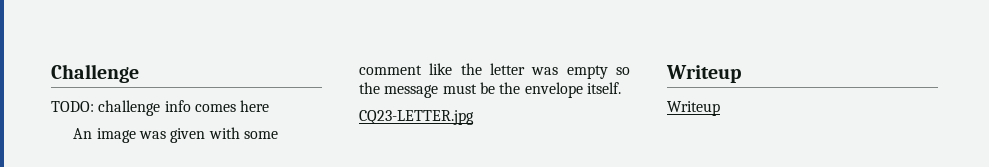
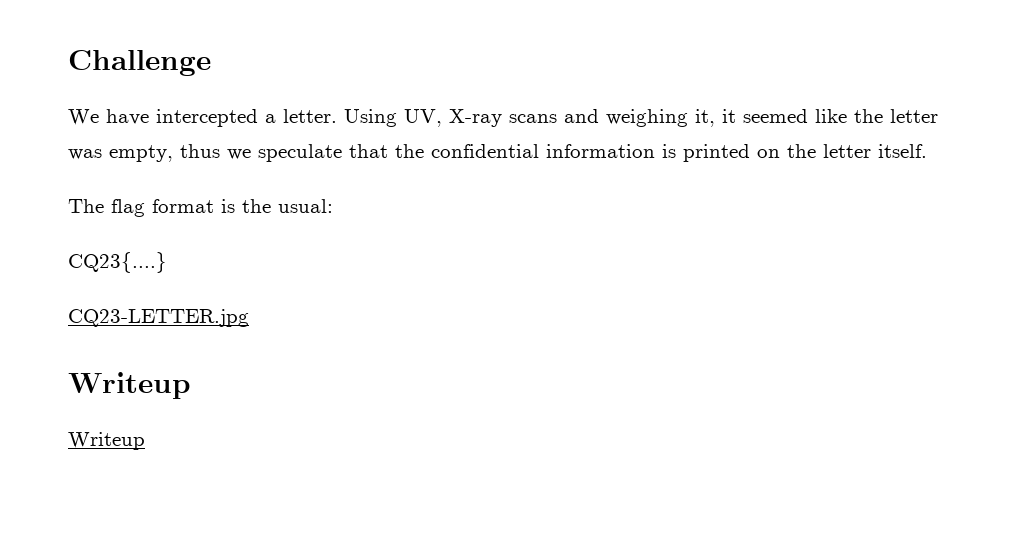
- TODO: challenge info comes here
- An image was given with some comment like the letter was empty so the message must be the envelope itself.
+ We have intercepted a letter. Using UV, X-ray scans and weighing it, it seemed like the letter was empty, thus we speculate that the confidential information is printed on the letter itself.
+ The flag format is the usual:
+ CQ23{....}

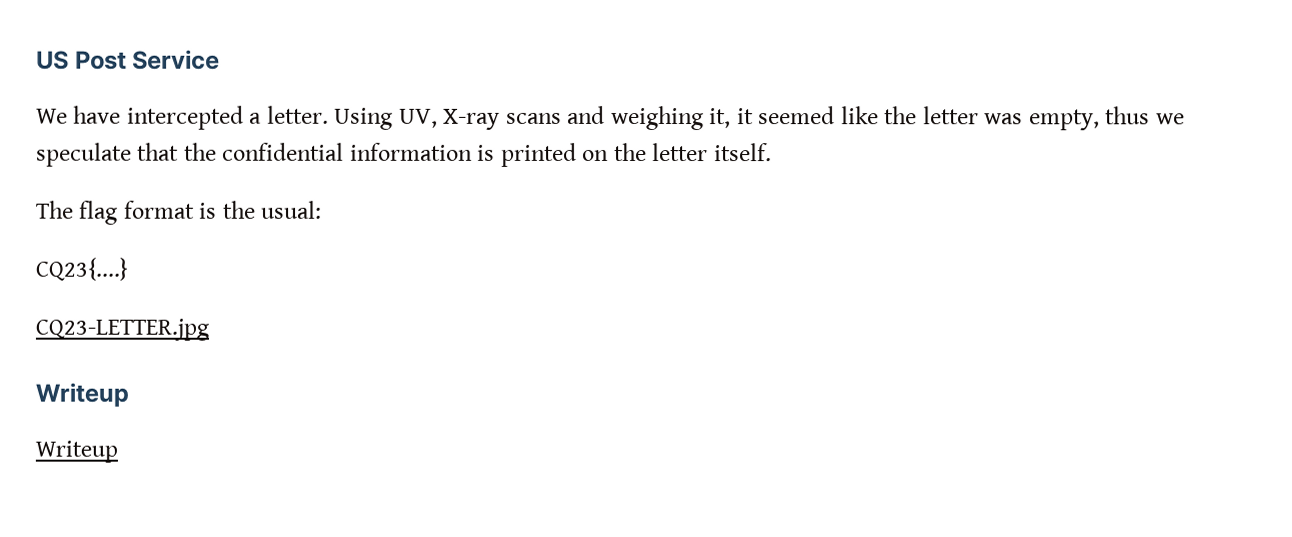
- Challenge
+ US Post Service

